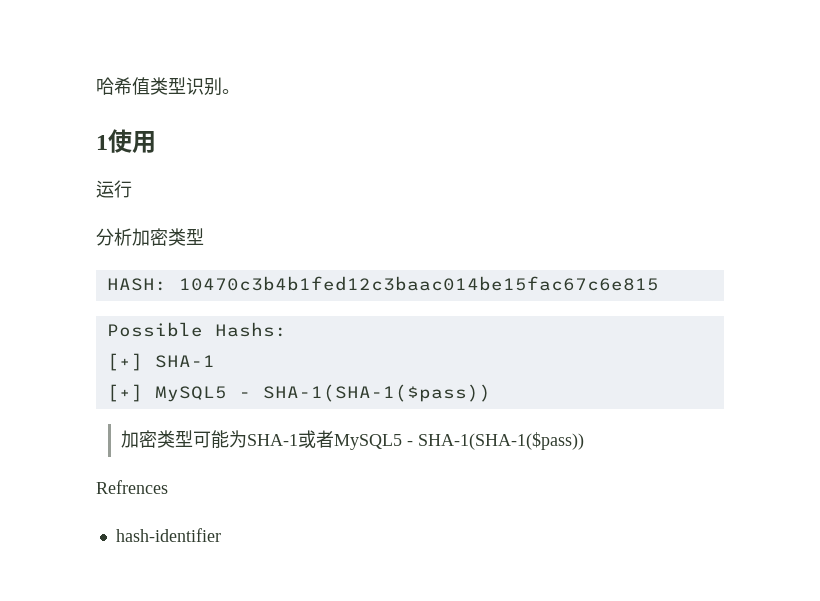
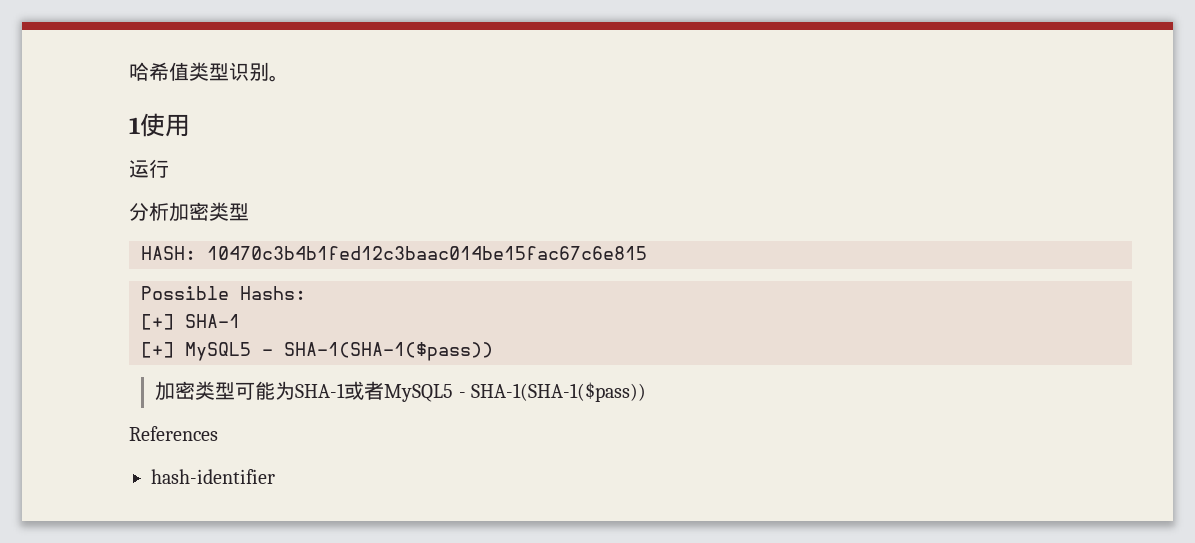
- Refrences
+ References

